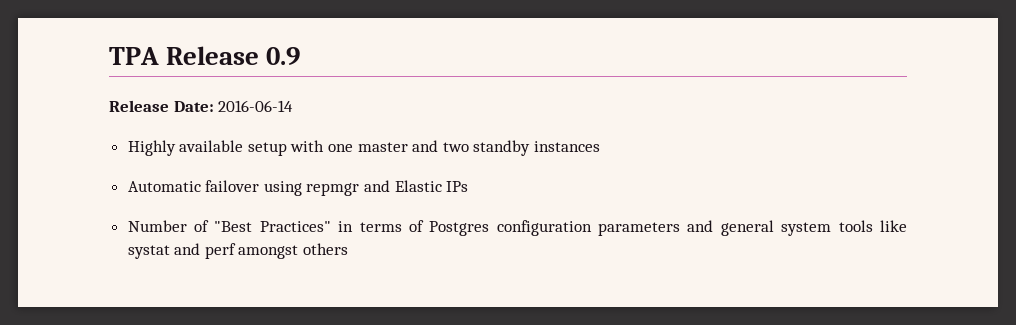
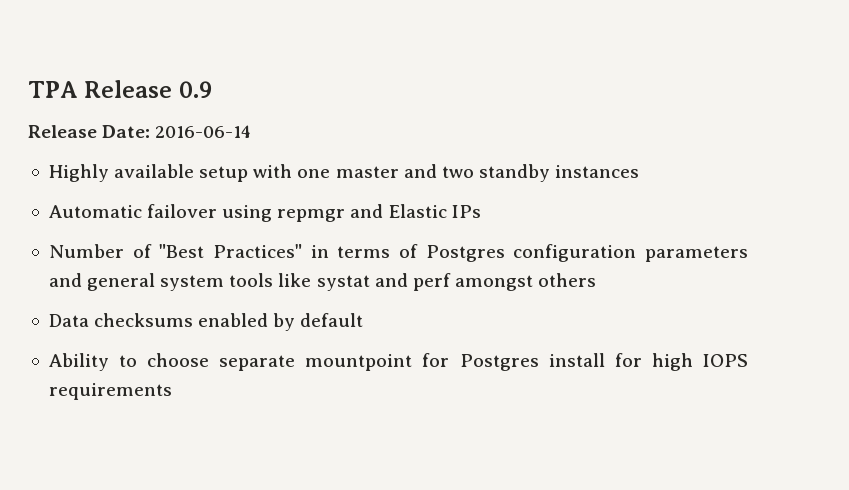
+ Data checksums enabled by default
+ Ability to choose separate mountpoint for Postgres install for high IOPS requirements

